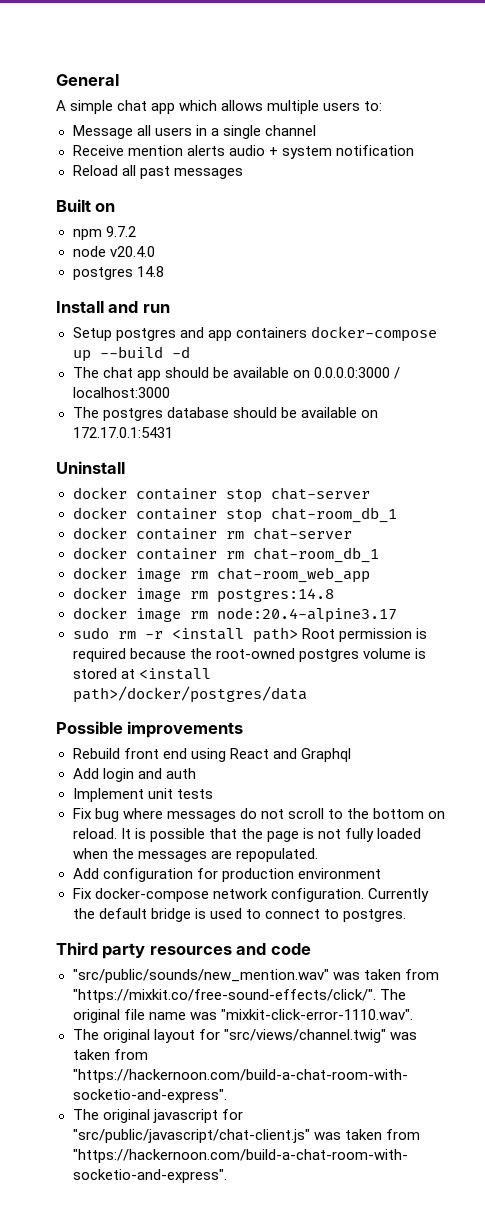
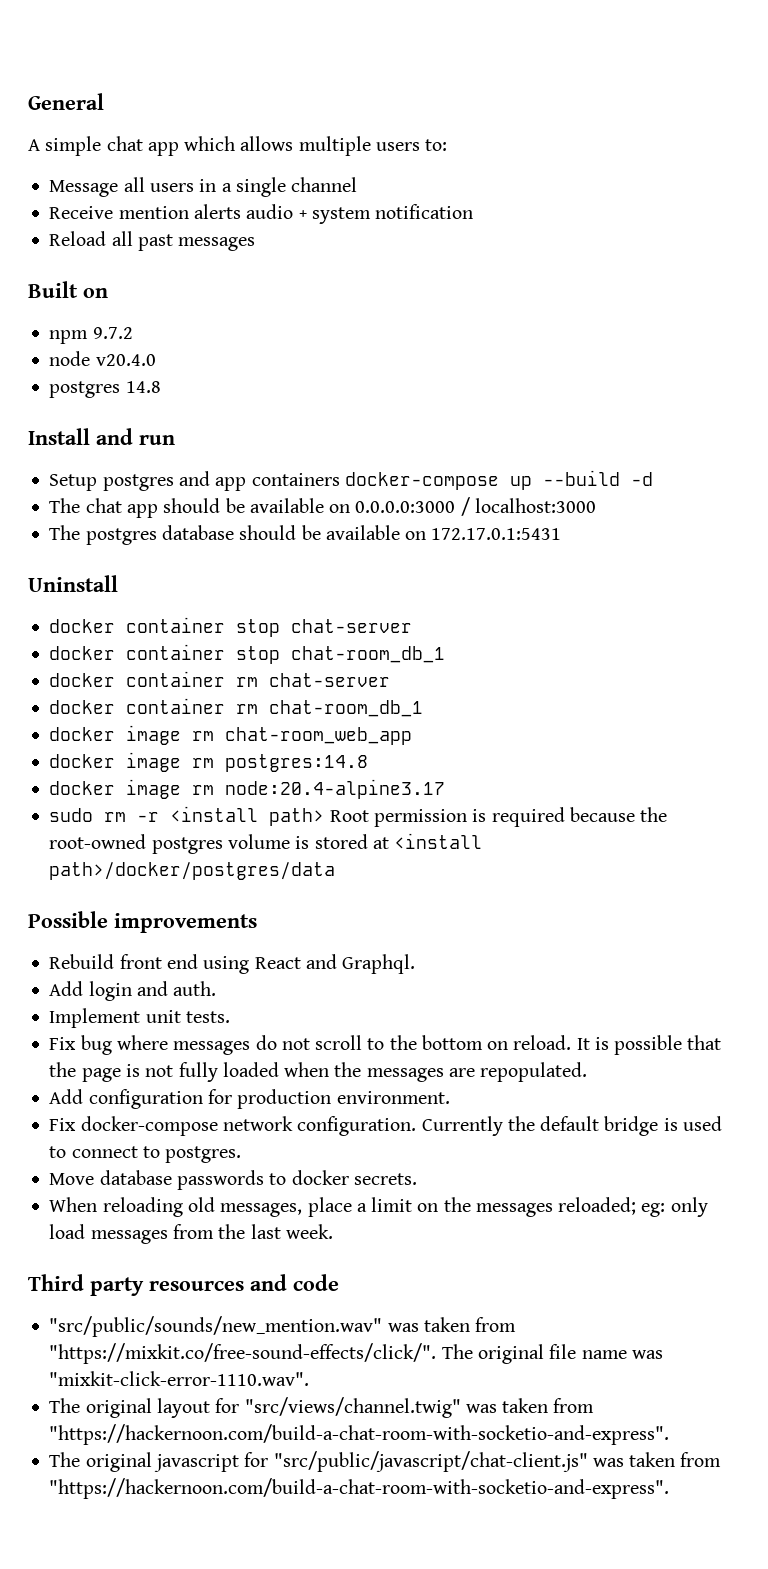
- Rebuild front end using React and Graphql
+ Rebuild front end using React and Graphql.
- Add login and auth
+ Add login and auth.
- Implement unit tests
+ Implement unit tests.
- Add configuration for production environment
+ Add configuration for production environment.
+ Move database passwords to docker secrets.
+ When reloading old messages, place a limit on the messages reloaded; eg: only load messages from the last week.

